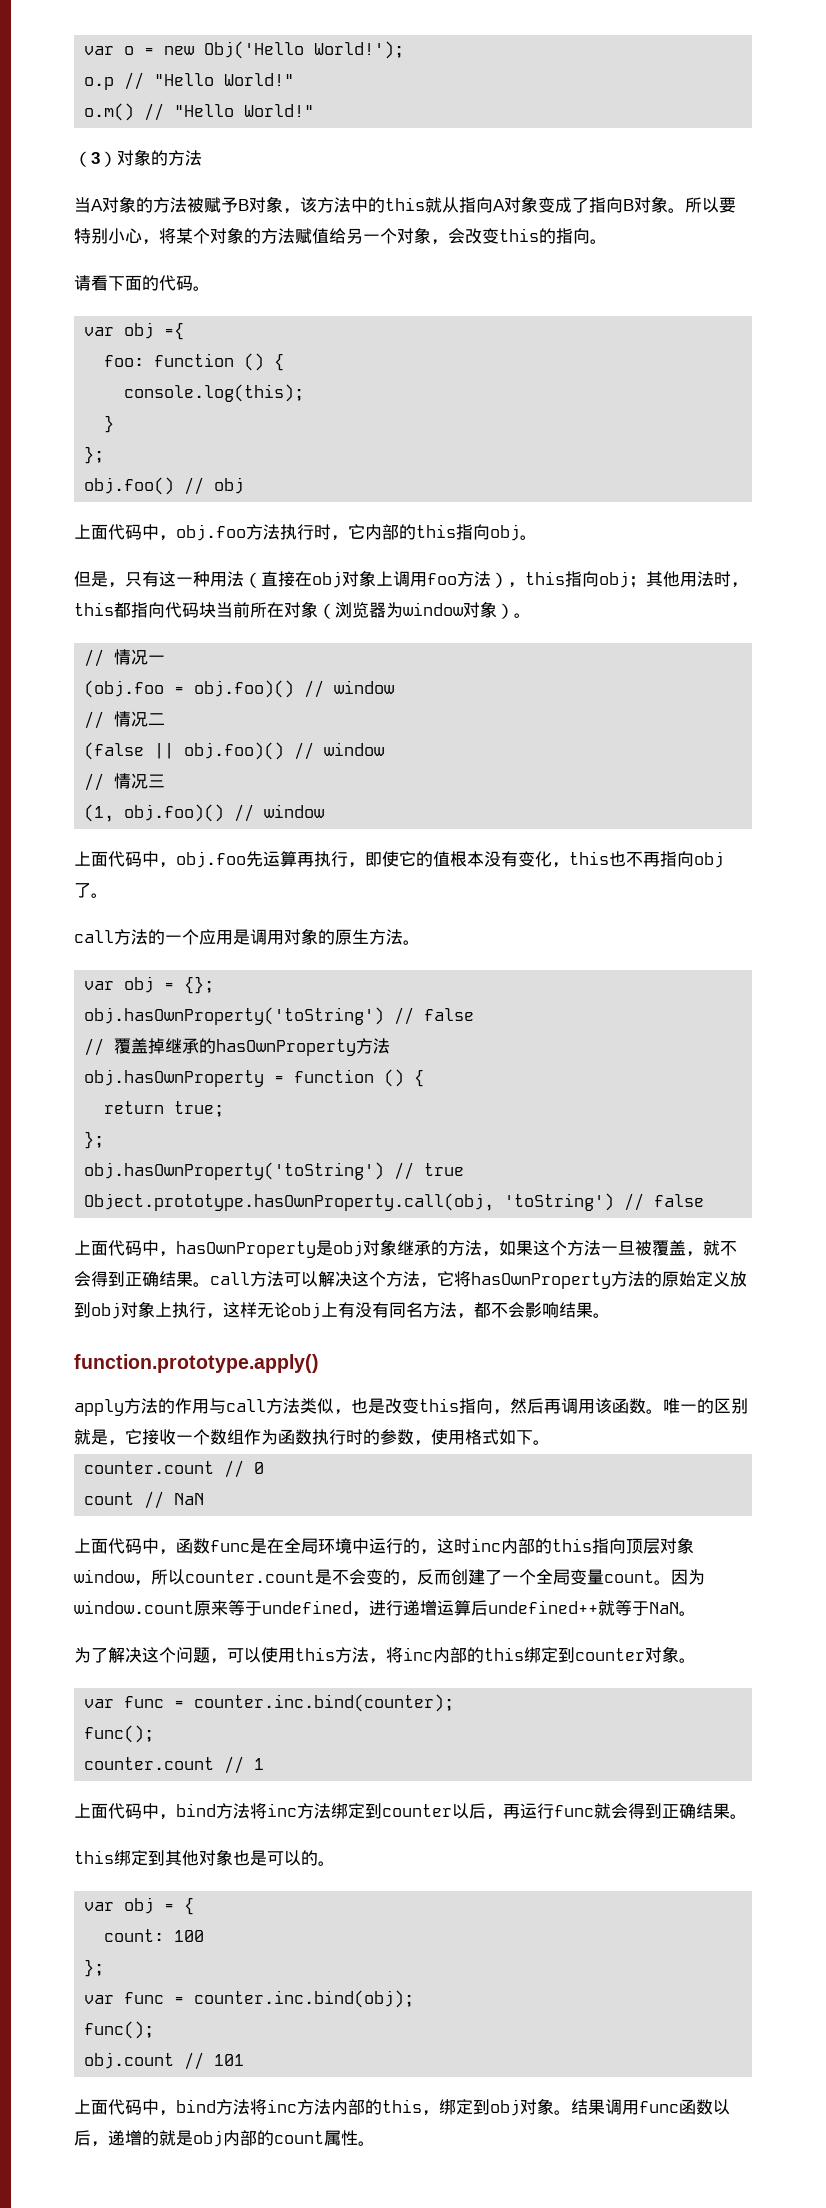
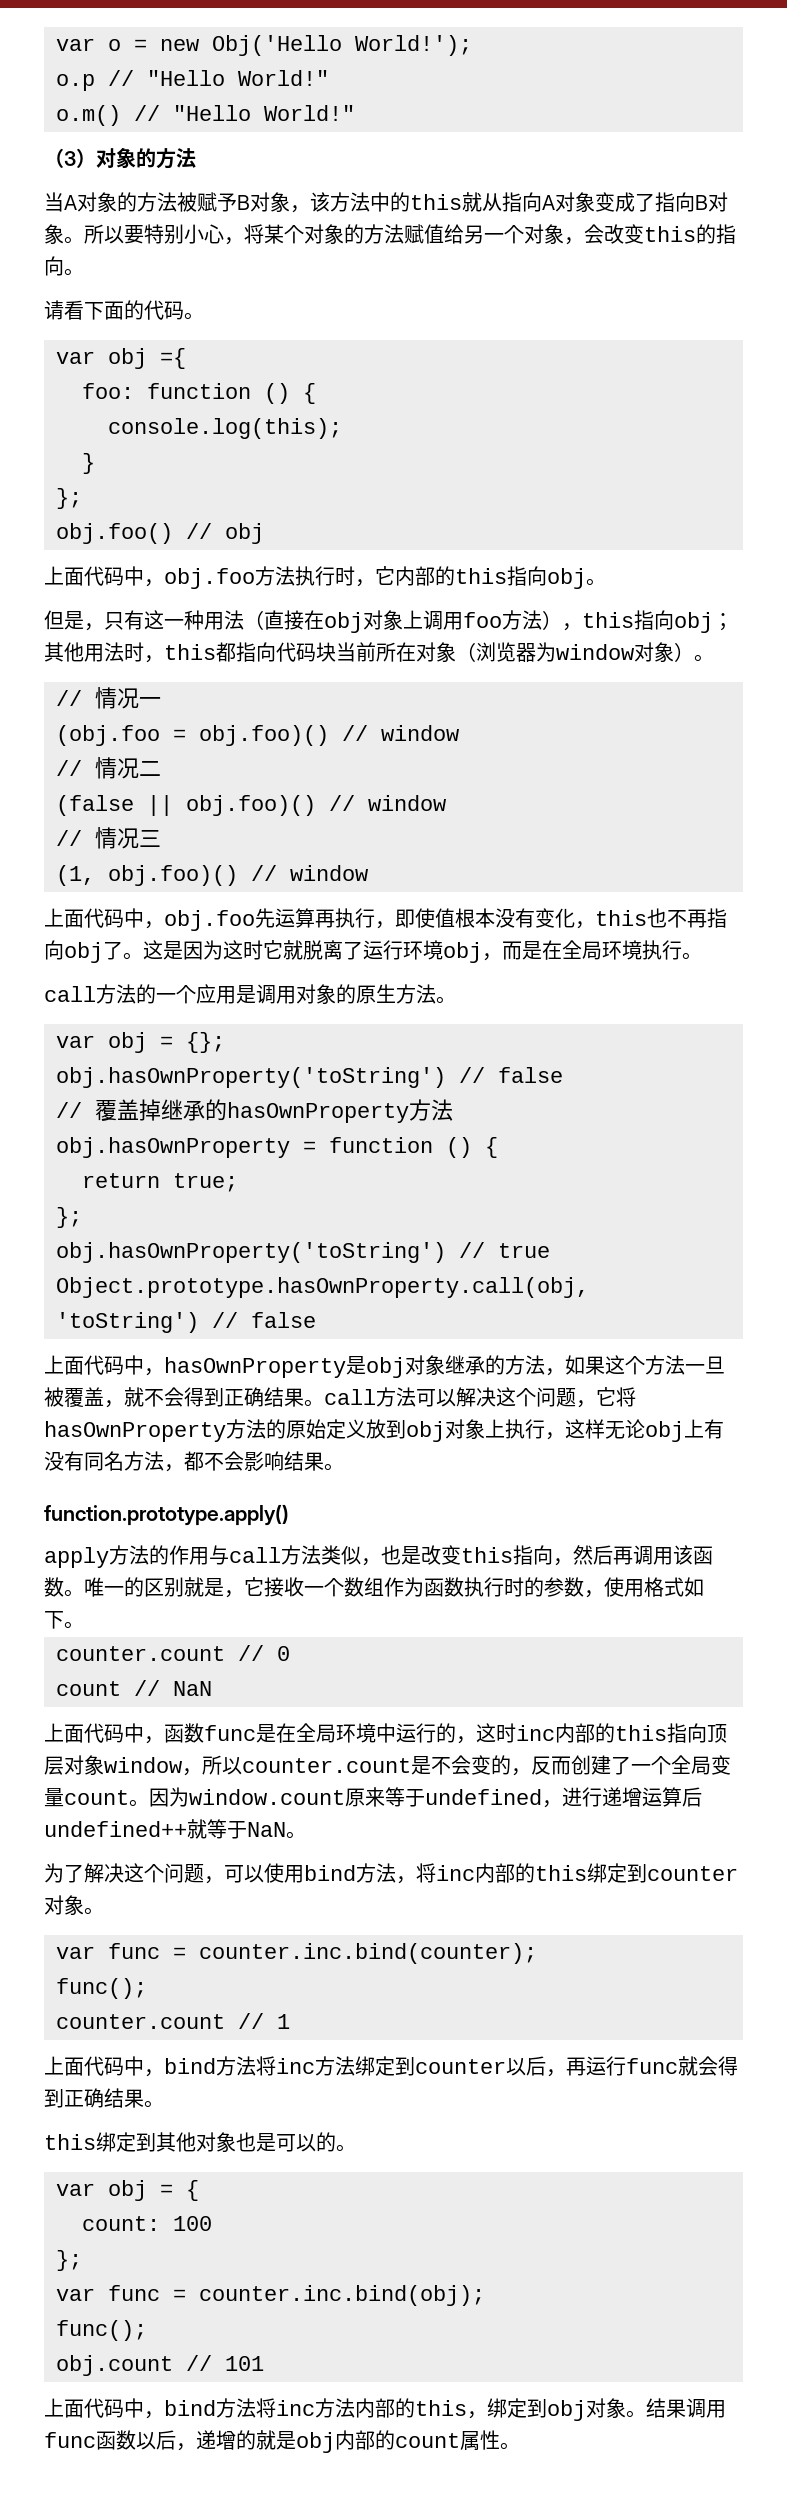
- 上面代码中，obj.foo先运算再执行，即使它的值根本没有变化，this也不再指向obj了。
+ 上面代码中，obj.foo先运算再执行，即使值根本没有变化，this也不再指向obj了。这是因为这时它就脱离了运行环境obj，而是在全局环境执行。
- 上面代码中，hasOwnProperty是obj对象继承的方法，如果这个方法一旦被覆盖，就不会得到正确结果。call方法可以解决这个方法，它将hasOwnProperty方法的原始定义放到obj对象上执行，这样无论obj上有没有同名方法，都不会影响结果。
+ 上面代码中，hasOwnProperty是obj对象继承的方法，如果这个方法一旦被覆盖，就不会得到正确结果。call方法可以解决这个问题，它将hasOwnProperty方法的原始定义放到obj对象上执行，这样无论obj上有没有同名方法，都不会影响结果。
- 为了解决这个问题，可以使用this方法，将inc内部的this绑定到counter对象。
+ 为了解决这个问题，可以使用bind方法，将inc内部的this绑定到counter对象。

